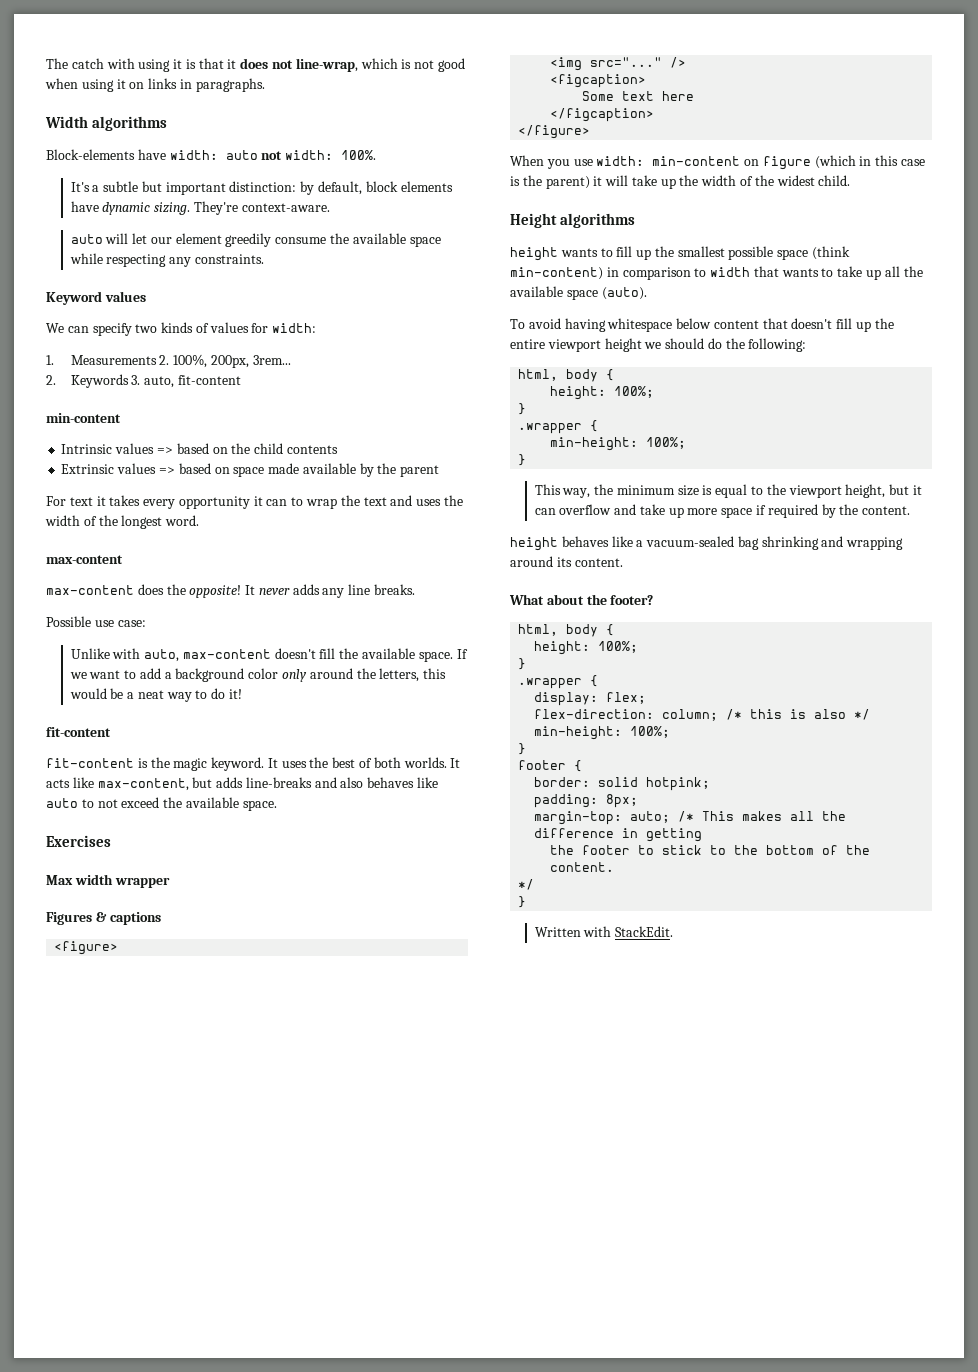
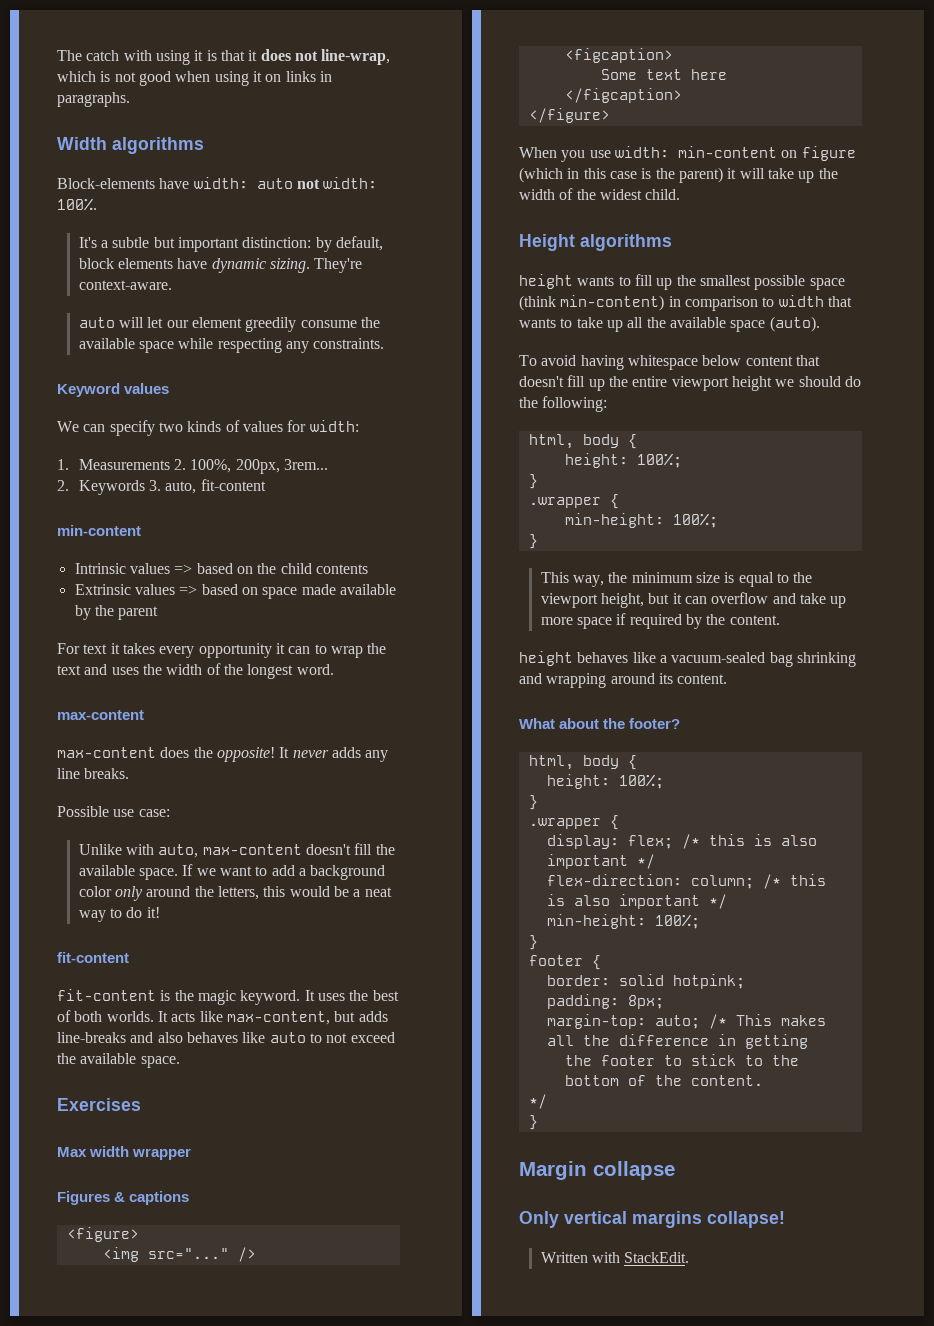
- display: flex;
+ display: flex; /* this is also important */
- flex-direction: column; /* this is also */
+ flex-direction: column; /* this is also important */
+ Margin collapse
+ Only vertical margins collapse!

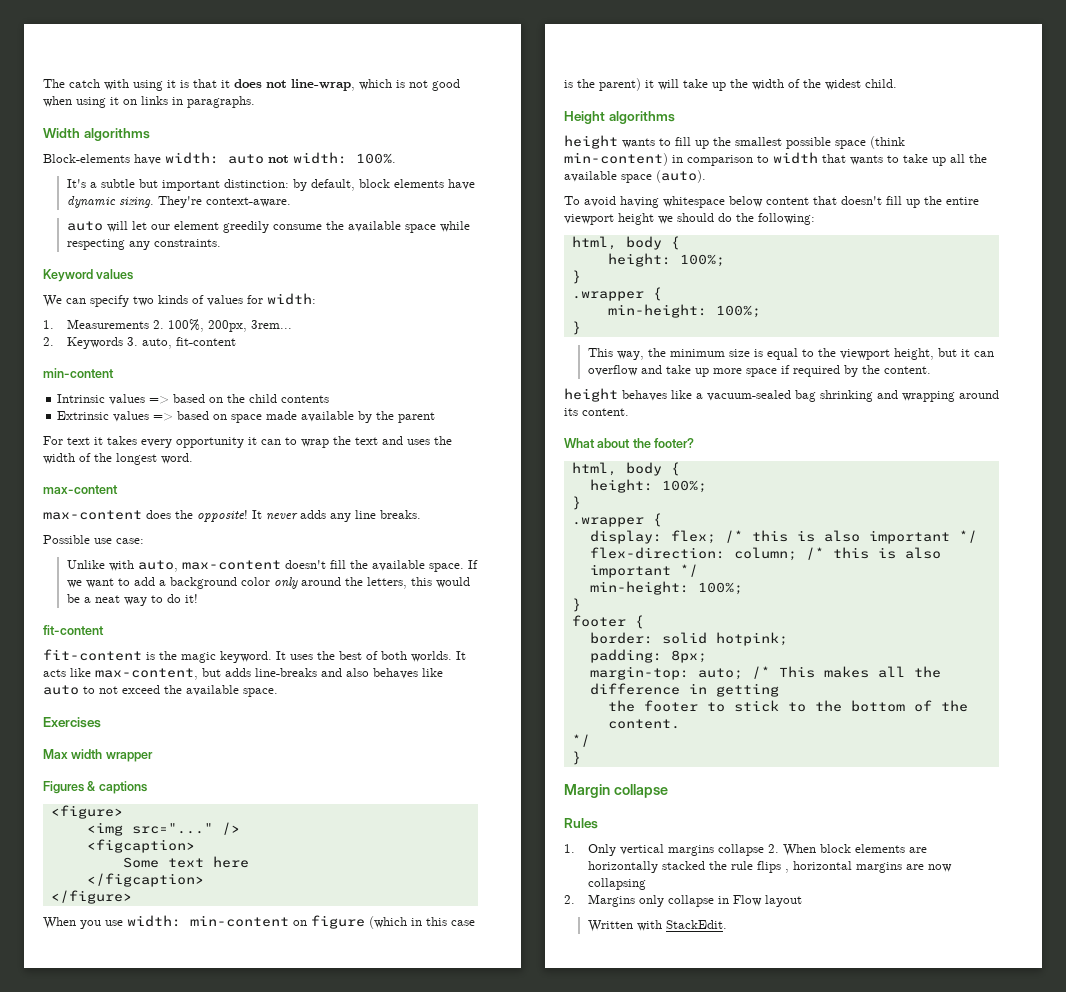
- Only vertical margins collapse!
+ Rules
+ 1. Only vertical margins collapse 2. When block elements are horizontally stacked the rule flips , horizontal margins are now collapsing
+ 2. Margins only collapse in Flow layout

